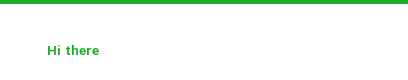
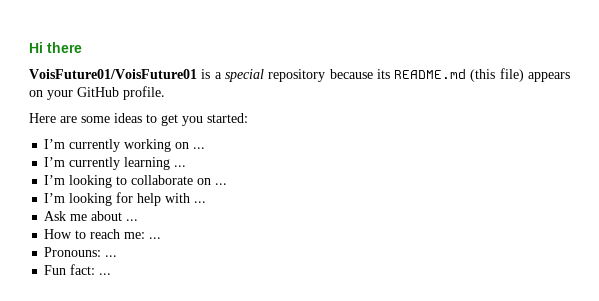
+ VoisFuture01/VoisFuture01 is a special repository because its README.md (this file) appears on your GitHub profile.
+ Here are some ideas to get you started:
+ I’m currently working on ...
+ I’m currently learning ...
+ I’m looking to collaborate on ...
+ I’m looking for help with ...
+ Ask me about ...
+ How to reach me: ...
+ Pronouns: ...
+ Fun fact: ...

